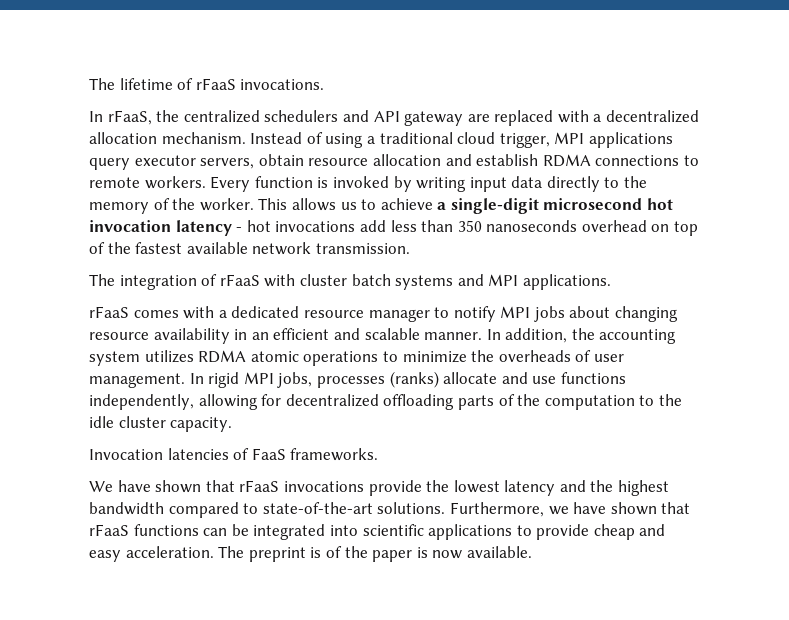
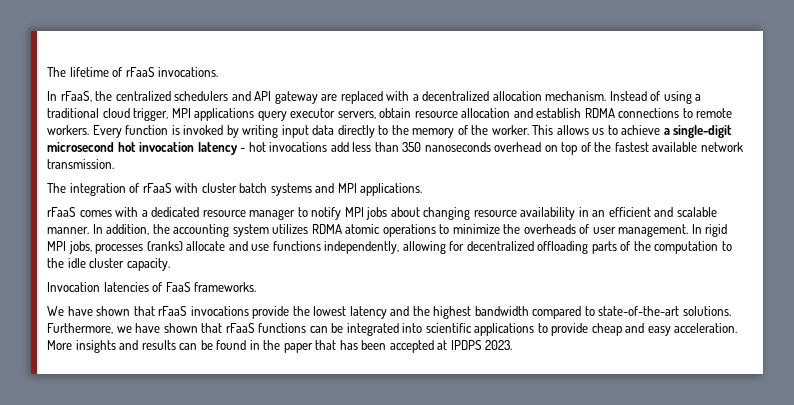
- The preprint is of the paper is now available.
+ More insights and results can be found in the paper that has been accepted at IPDPS 2023.

